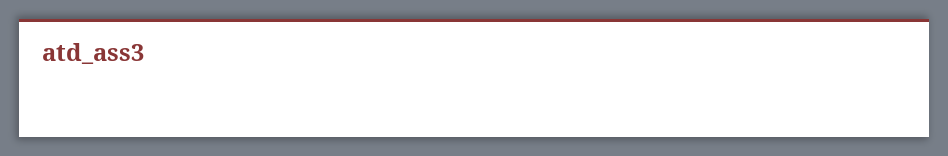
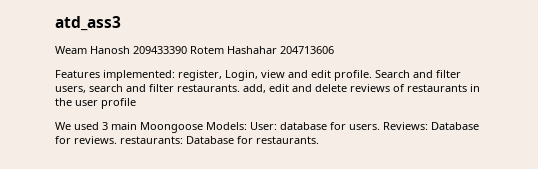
+ Weam Hanosh 209433390 Rotem Hashahar 204713606
+ Features implemented: register, Login, view and edit profile. Search and filter users, search and filter restaurants. add, edit and delete reviews of restaurants in the user profile
+ We used 3 main Moongoose Models: User: database for users. Reviews: Database for reviews. restaurants: Database for restaurants.

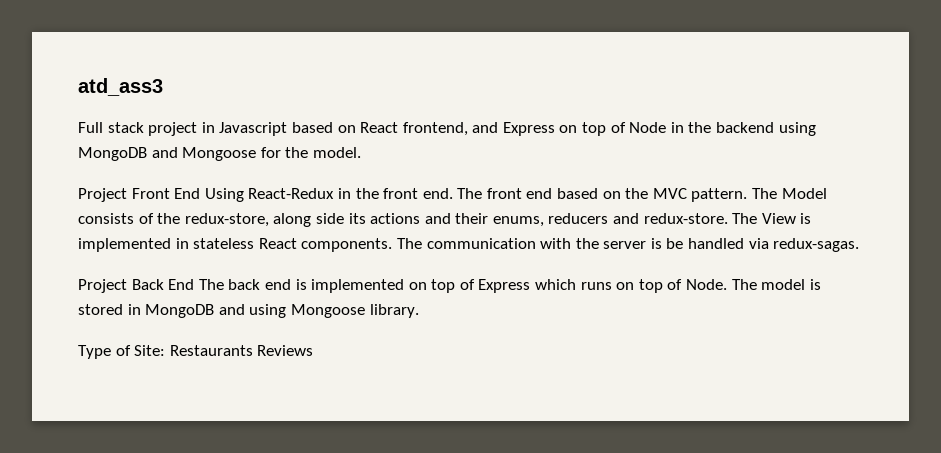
- Weam Hanosh 209433390 Rotem Hashahar 204713606
- Features implemented: register, Login, view and edit profile. Search and filter users, search and filter restaurants. add, edit and delete reviews of restaurants in the user profile
- We used 3 main Moongoose Models: User: database for users. Reviews: Database for reviews. restaurants: Database for restaurants.
+ Full stack project in Javascript based on React frontend, and Express on top of Node in the backend using MongoDB and Mongoose for the model.
+ Project Front End Using React-Redux in the front end. The front end based on the MVC pattern. The Model consists of the redux-store, along side its actions and their enums, reducers and redux-store. The View is implemented in stateless React components. The communication with the server is be handled via redux-sagas.
+ Project Back End The back end is implemented on top of Express which runs on top of Node. The model is stored in MongoDB and using Mongoose library.
+ Type of Site: Restaurants Reviews

